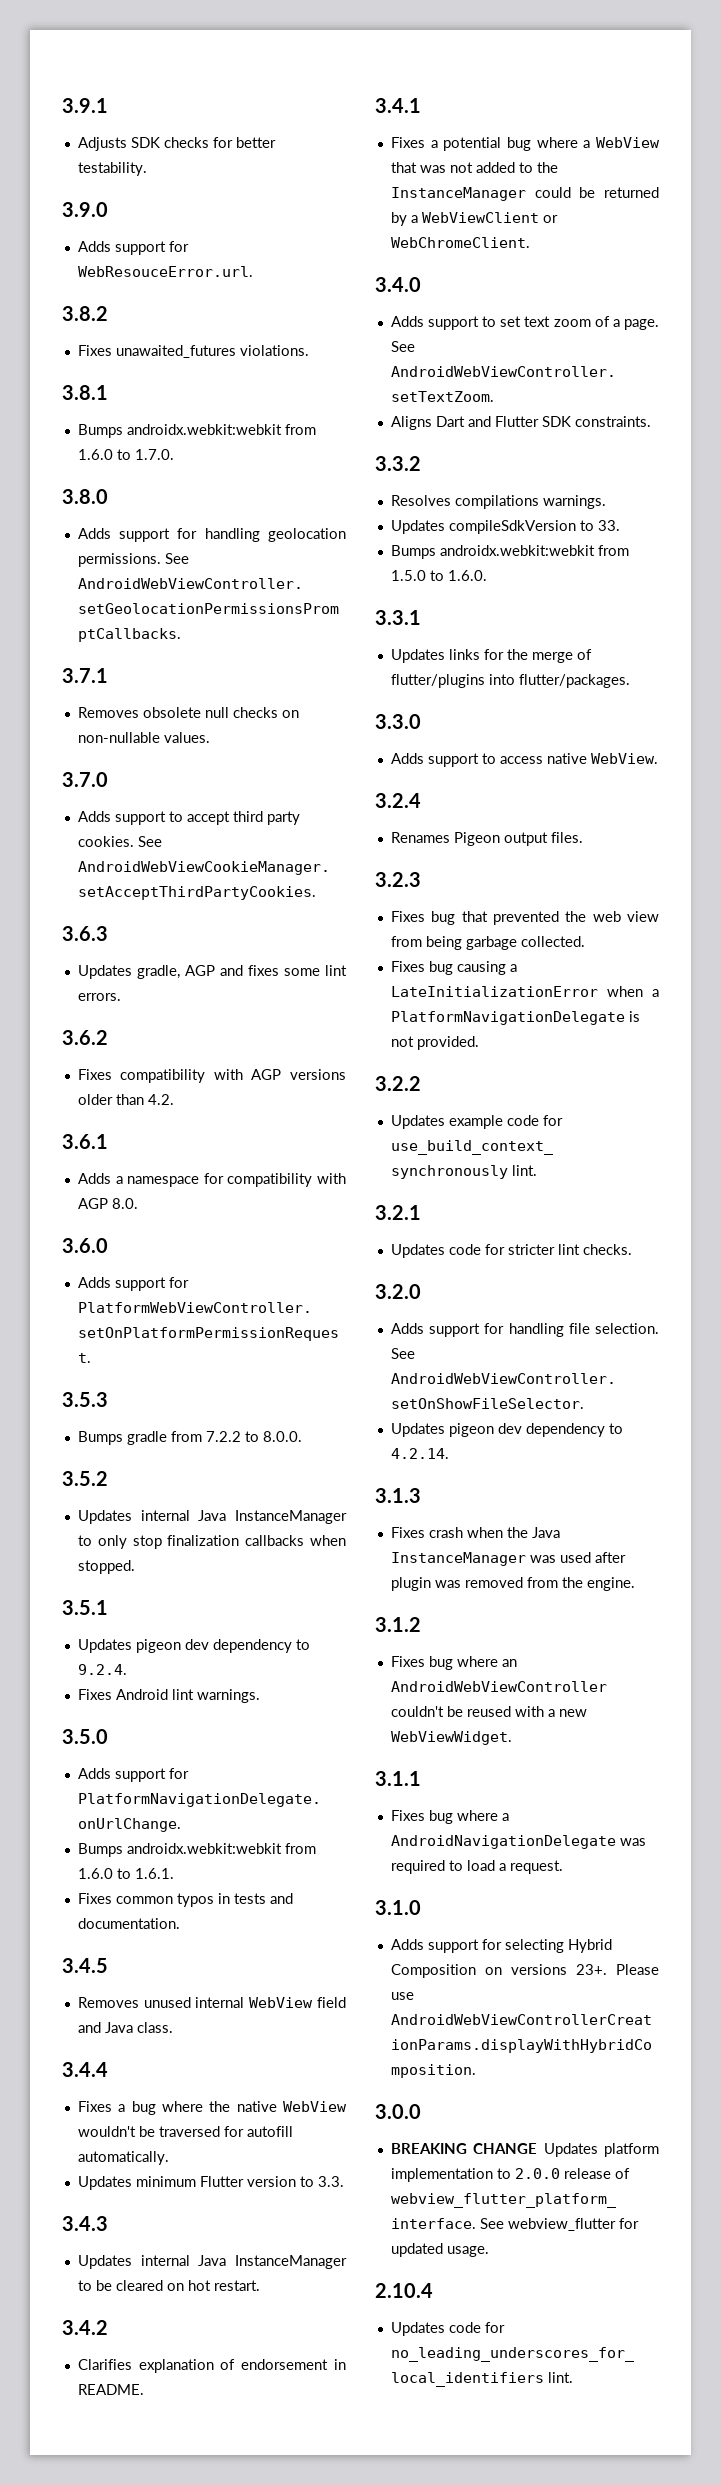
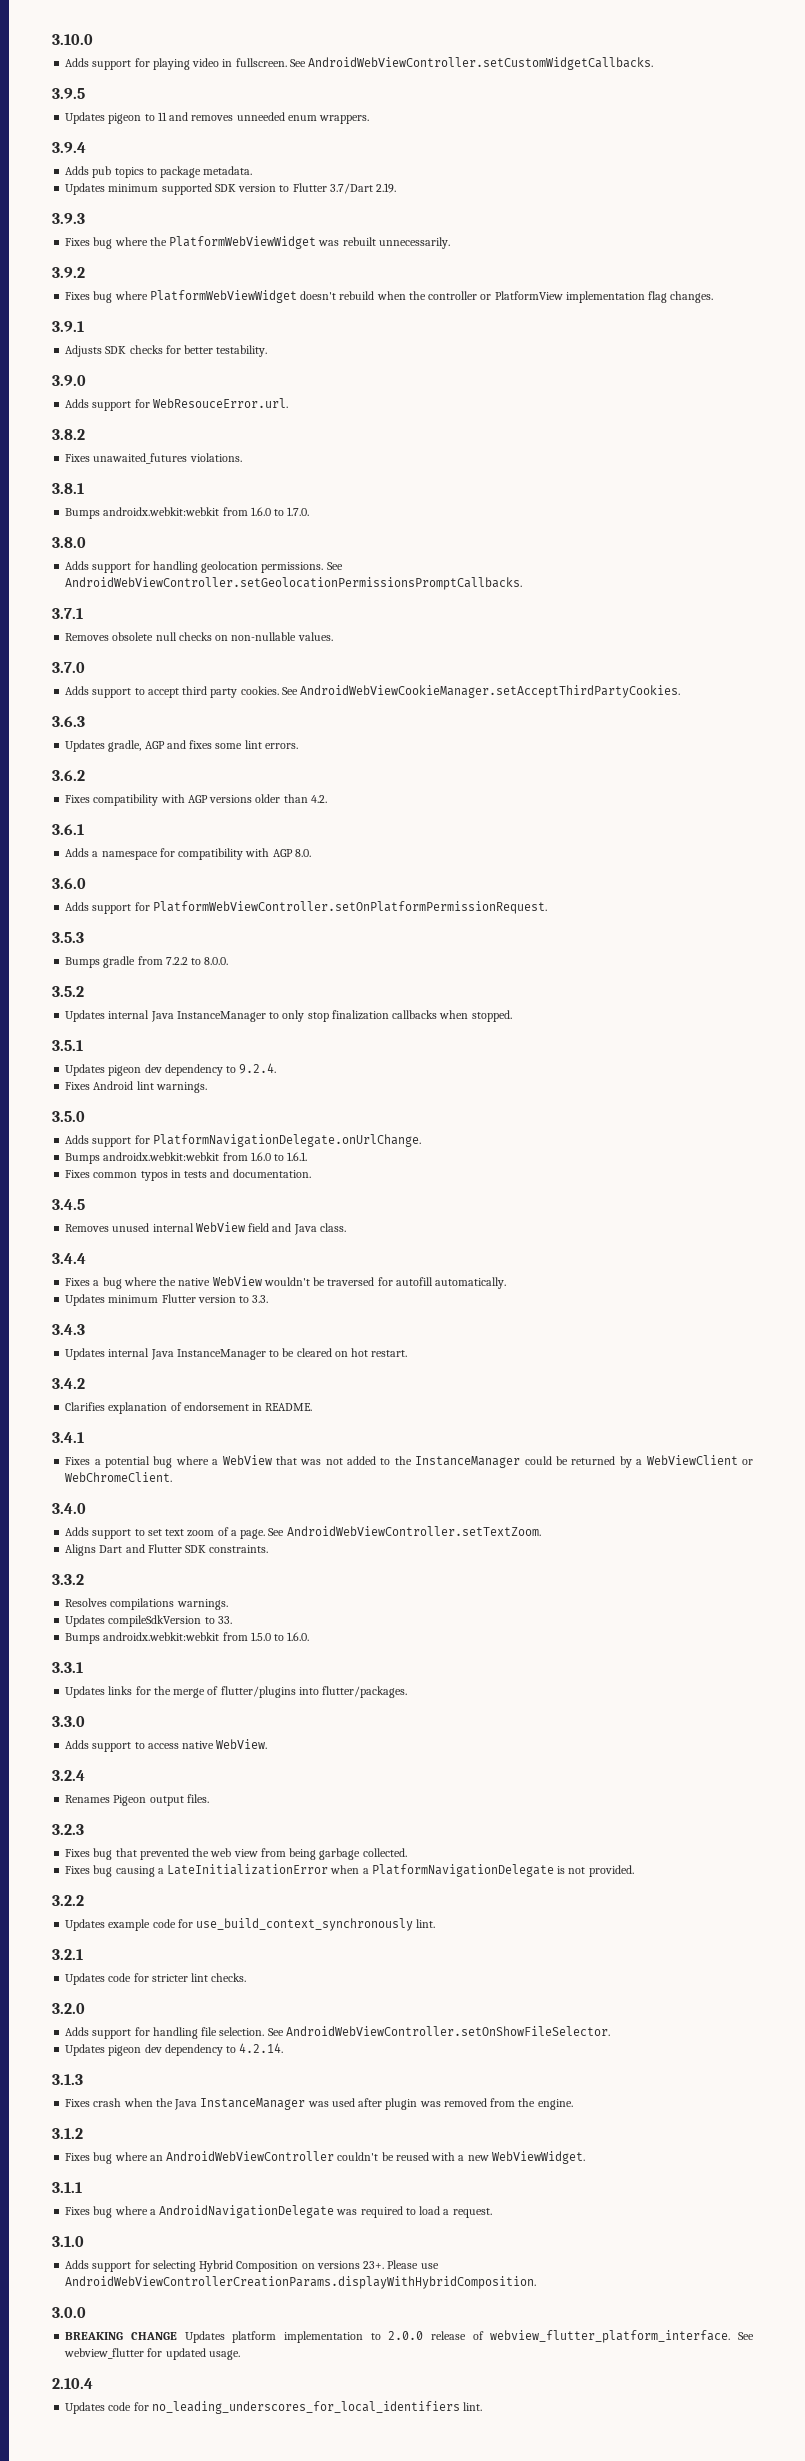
+ 3.10.0
+ Adds support for playing video in fullscreen. See AndroidWebViewController.setCustomWidgetCallbacks.
+ 3.9.5
+ Updates pigeon to 11 and removes unneeded enum wrappers.
+ 3.9.4
+ Adds pub topics to package metadata.
+ Updates minimum supported SDK version to Flutter 3.7/Dart 2.19.
+ 3.9.3
+ Fixes bug where the PlatformWebViewWidget was rebuilt unnecessarily.
+ 3.9.2
+ Fixes bug where PlatformWebViewWidget doesn't rebuild when the controller or PlatformView implementation flag changes.

